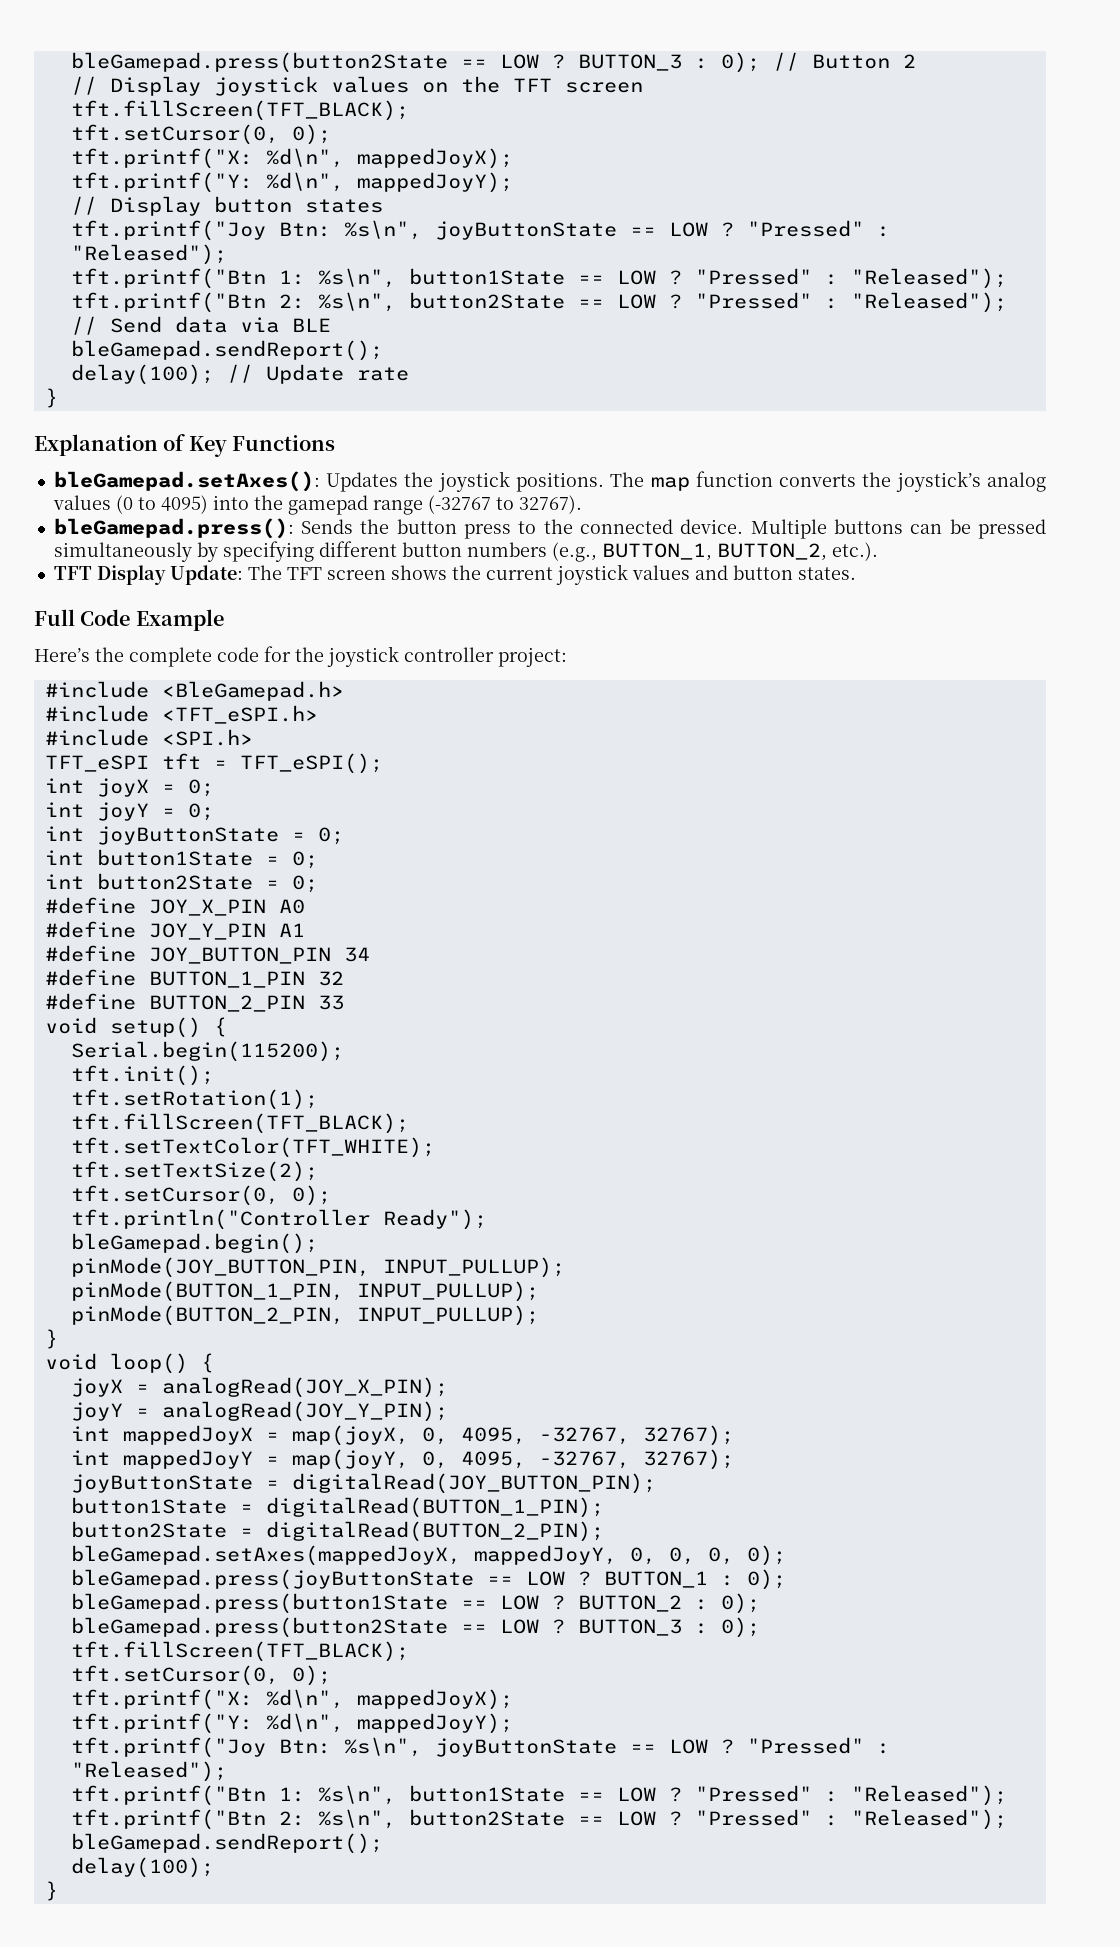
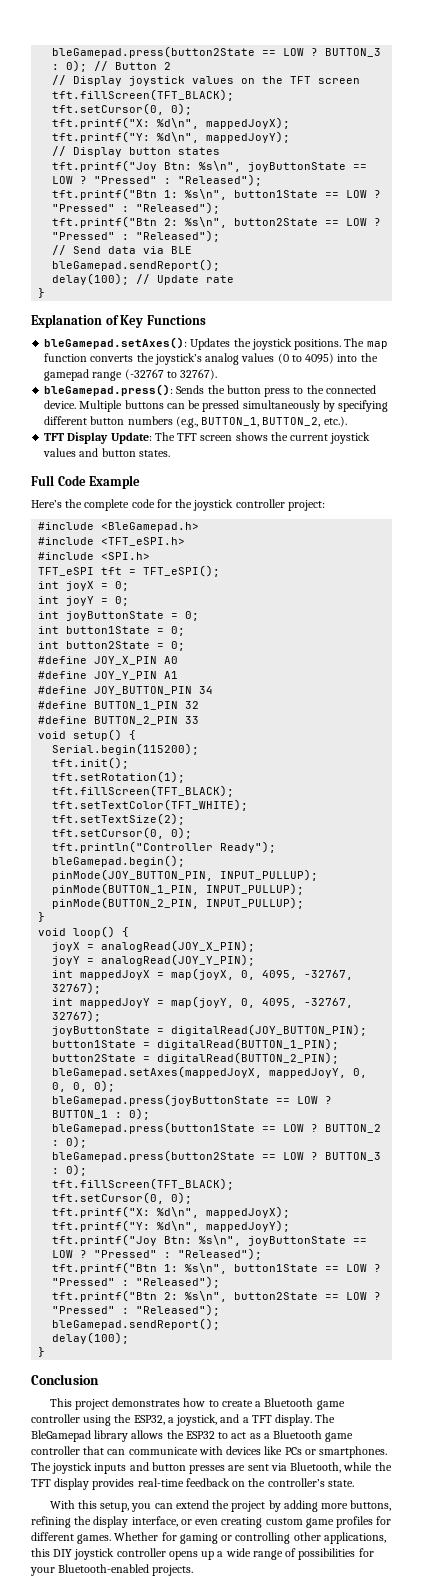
+ Conclusion
+ This project demonstrates how to create a Bluetooth game controller using the ESP32, a joystick, and a TFT display. The BleGamepad library allows the ESP32 to act as a Bluetooth game controller that can communicate with devices like PCs or smartphones. The joystick inputs and button presses are sent via Bluetooth, while the TFT display provides real-time feedback on the controller’s state.
+ With this setup, you can extend the project by adding more buttons, refining the display interface, or even creating custom game profiles for different games. Whether for gaming or controlling other applications, this DIY joystick controller opens up a wide range of possibilities for your Bluetooth-enabled projects.

